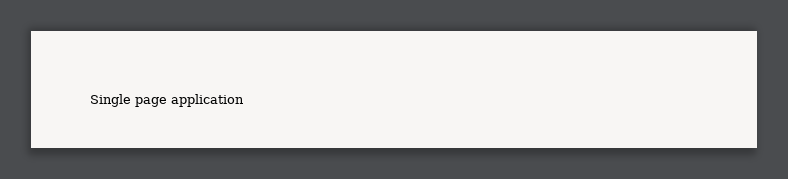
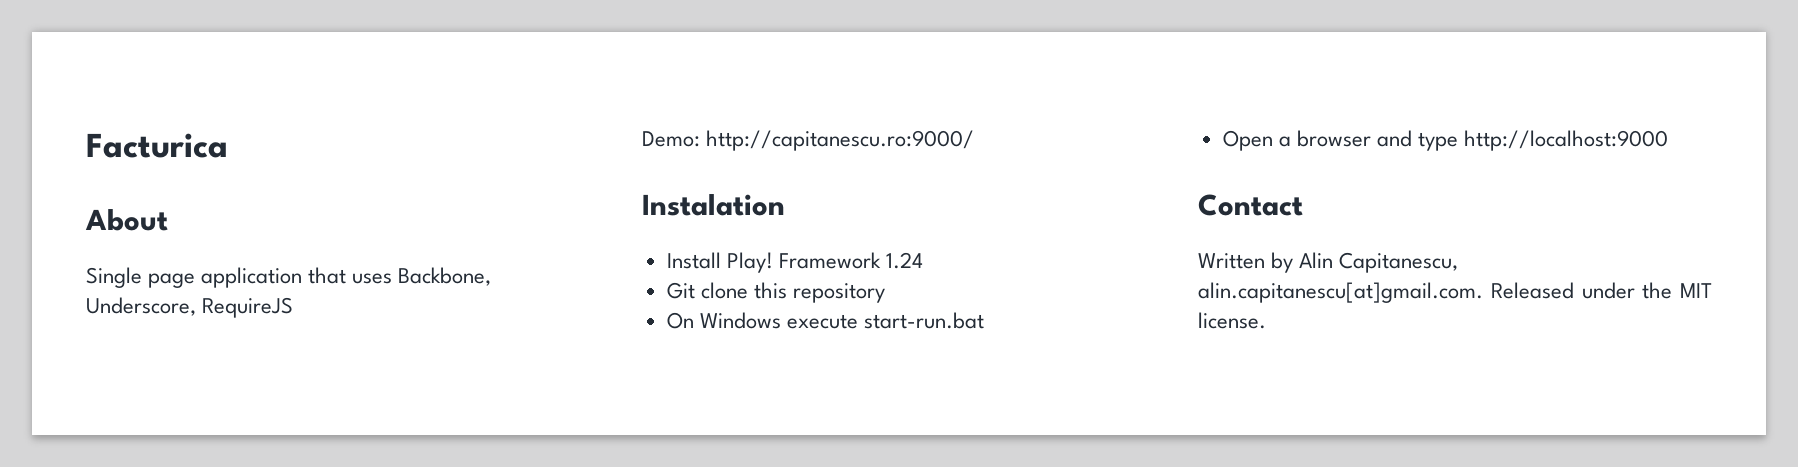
+ Facturica
+ About
- Single page application
+ Single page application that uses Backbone, Underscore, RequireJS
+ Demo: http://capitanescu.ro:9000/
+ Instalation
+ Install Play! Framework 1.24
+ Git clone this repository
+ On Windows execute start-run.bat
+ Open a browser and type http://localhost:9000
+ Contact
+ Written by Alin Capitanescu, alin.capitanescu[at]gmail.com. Released under the MIT license.

